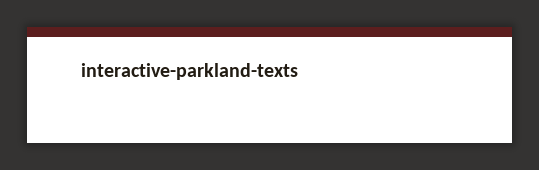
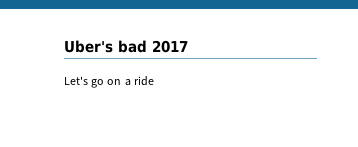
- interactive-parkland-texts
+ Uber's bad 2017
+ Let's go on a ride

